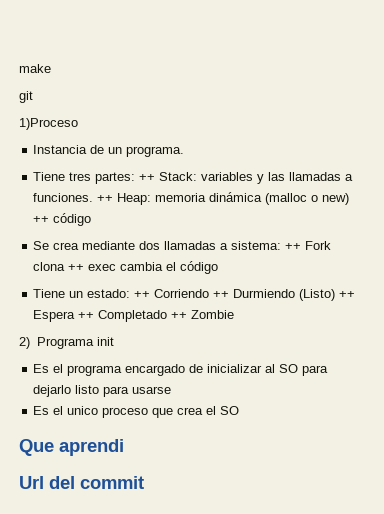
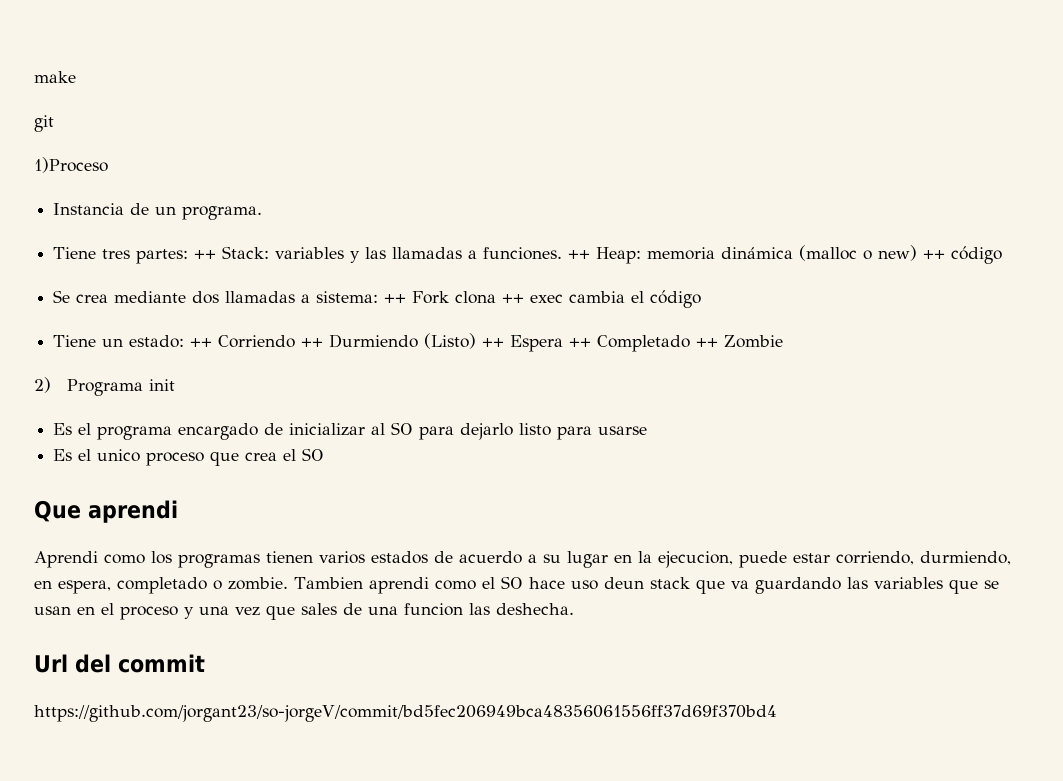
+ Aprendi como los programas tienen varios estados de acuerdo a su lugar en la ejecucion, puede estar corriendo, durmiendo, en espera, completado o zombie. Tambien aprendi como el SO hace uso deun stack que va guardando las variables que se usan en el proceso y una vez que sales de una funcion las deshecha.
+ https://github.com/jorgant23/so-jorgeV/commit/bd5fec206949bca48356061556ff37d69f370bd4

